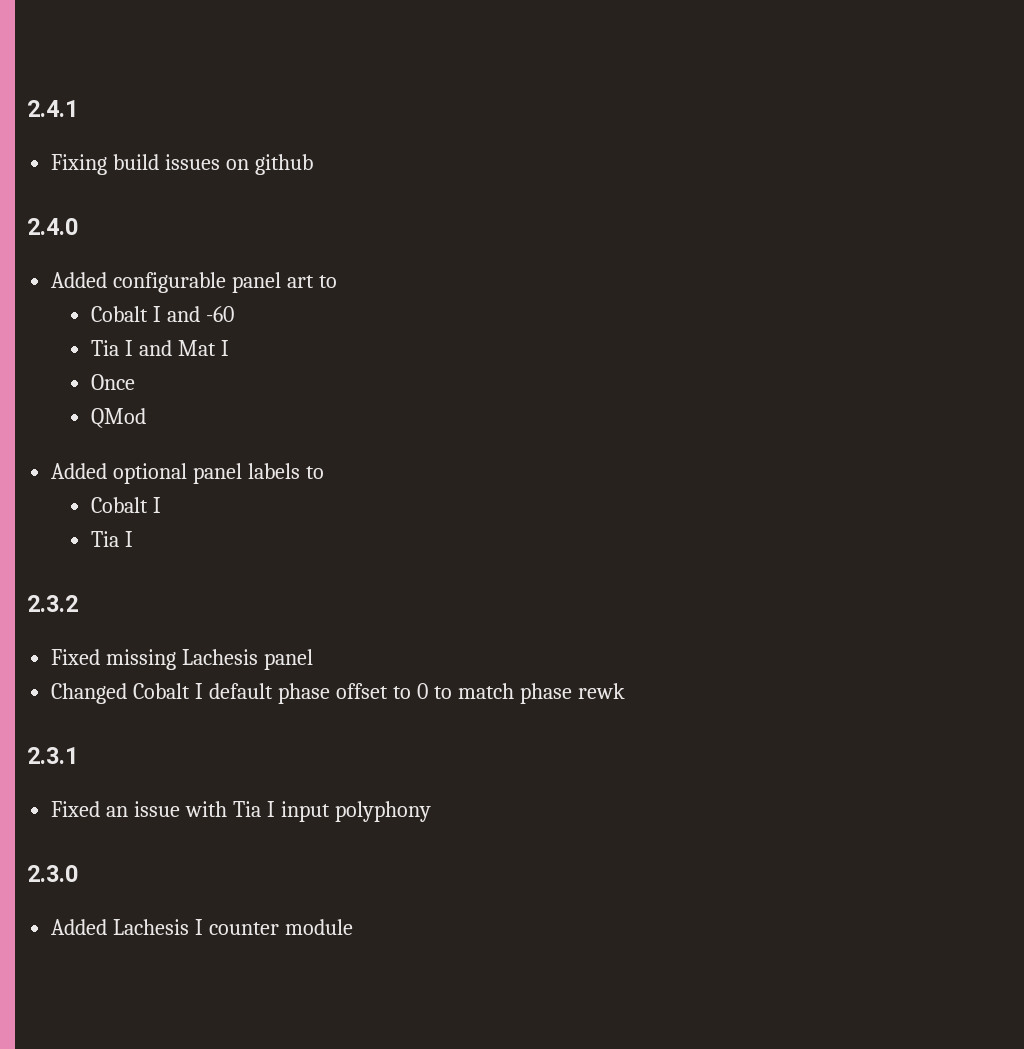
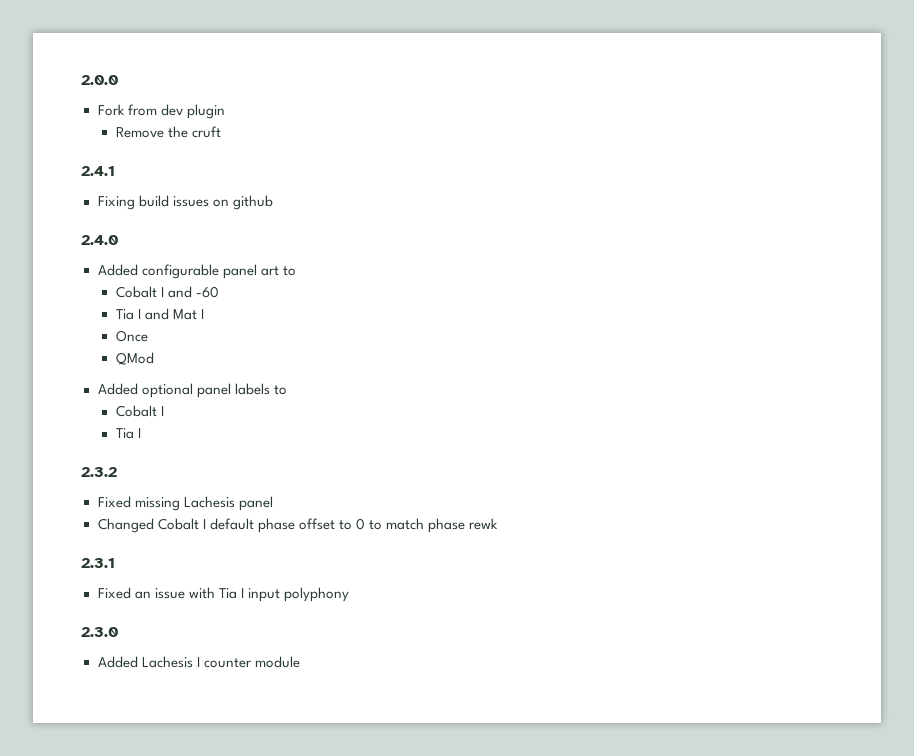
+ 2.0.0
+ Fork from dev plugin
+ Remove the cruft

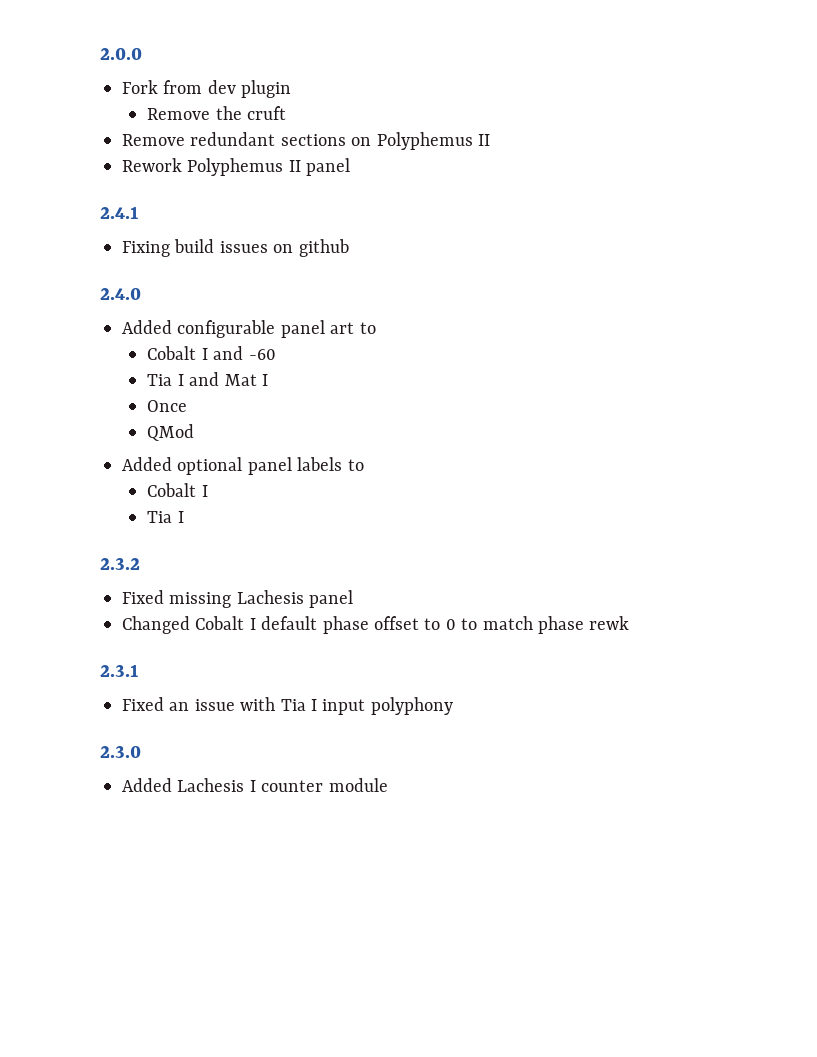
+ Remove redundant sections on Polyphemus II
+ Rework Polyphemus II panel

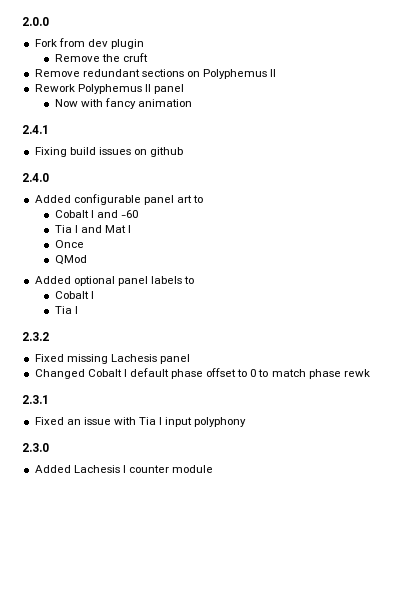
+ Now with fancy animation

